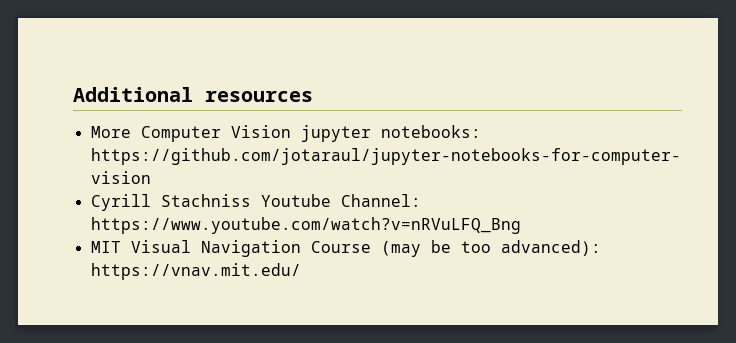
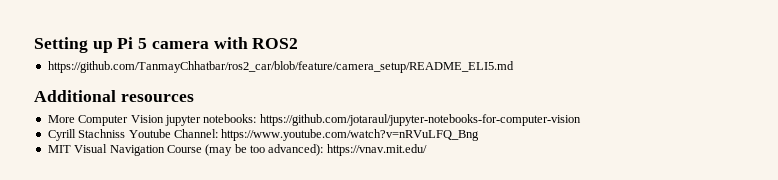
+ Setting up Pi 5 camera with ROS2
+ https://github.com/TanmayChhatbar/ros2_car/blob/feature/camera_setup/README_ELI5.md

